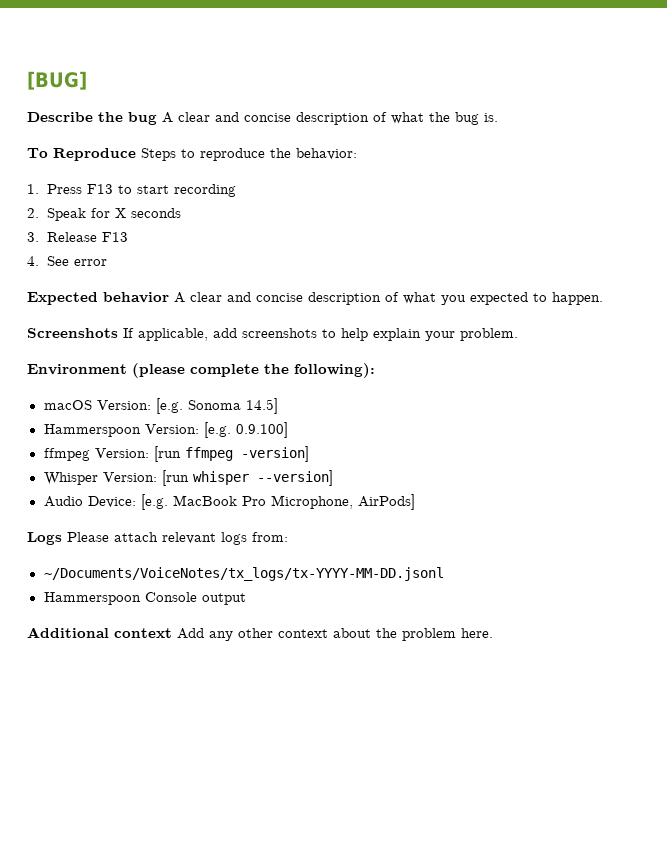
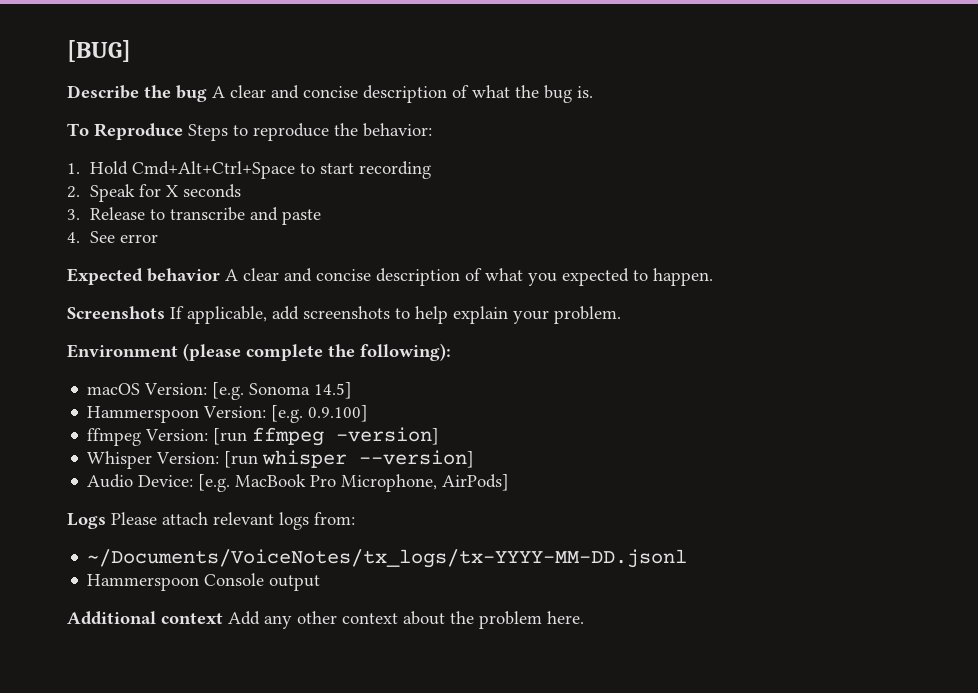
- 1. Press F13 to start recording
+ 1. Hold Cmd+Alt+Ctrl+Space to start recording
- 3. Release F13
+ 3. Release to transcribe and paste

